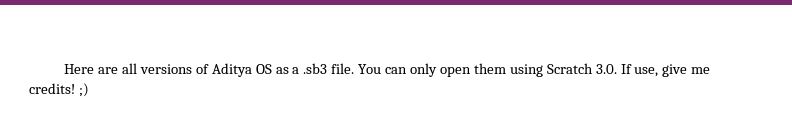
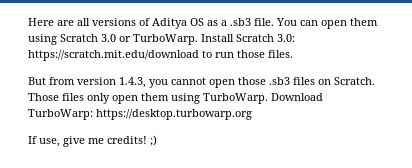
- You can only open them using Scratch 3.0. If use, give me credits! ;)
+ You can open them using Scratch 3.0 or TurboWarp. Install Scratch 3.0: https://scratch.mit.edu/download to run those files.
+ But from version 1.4.3, you cannot open those .sb3 files on Scratch. Those files only open them using TurboWarp. Download TurboWarp: https://desktop.turbowarp.org
+ If use, give me credits! ;)

